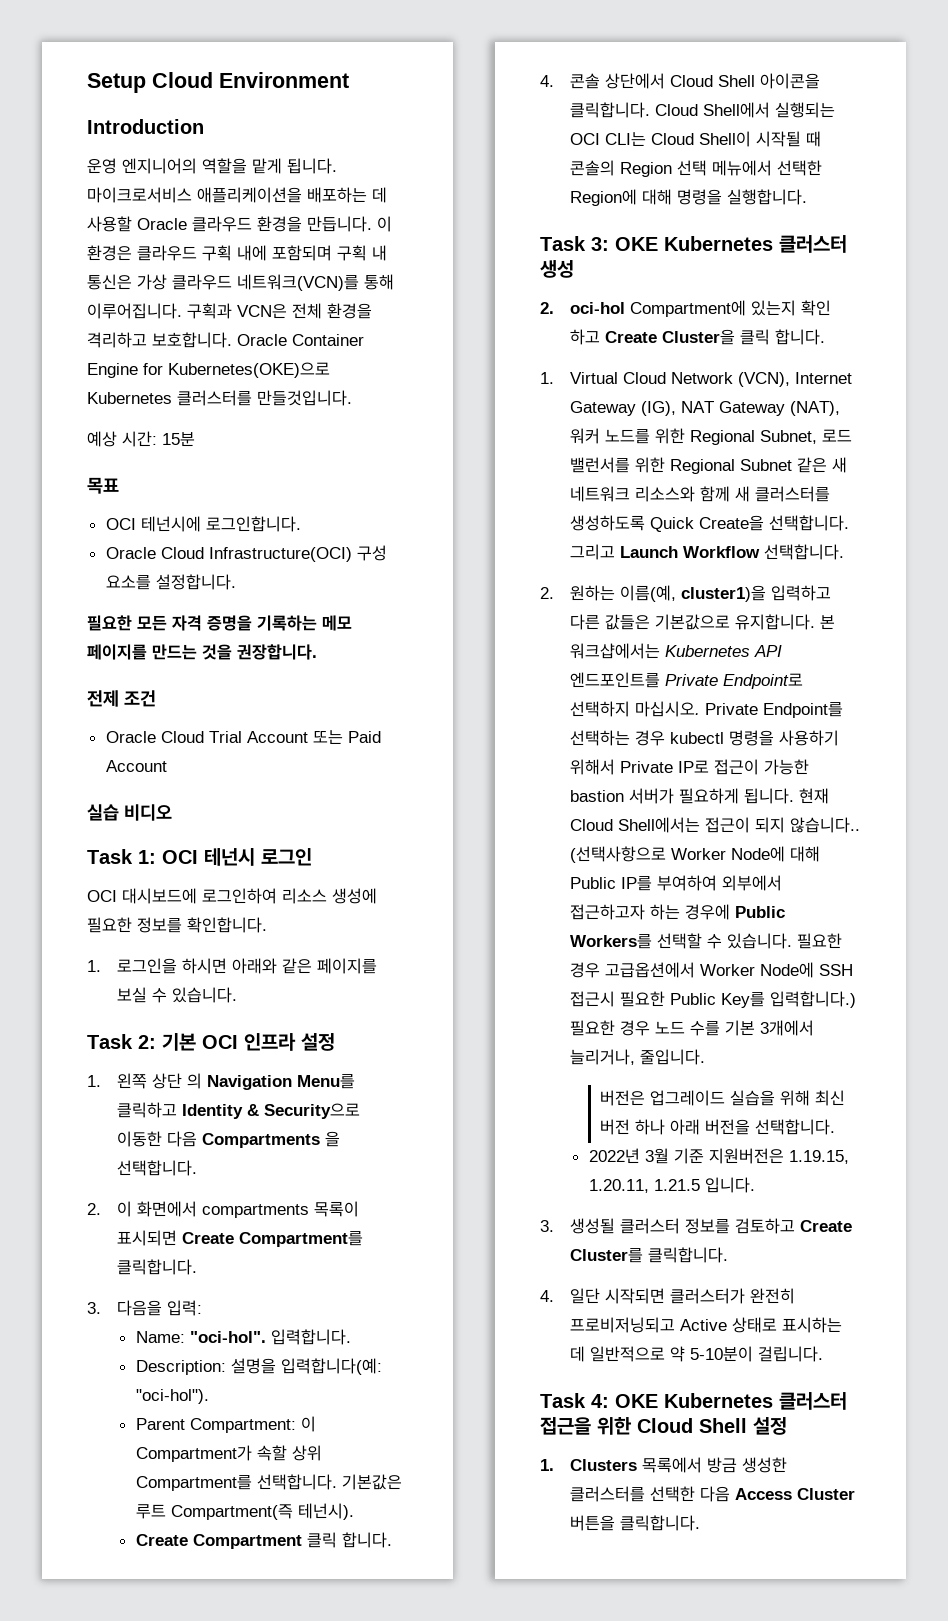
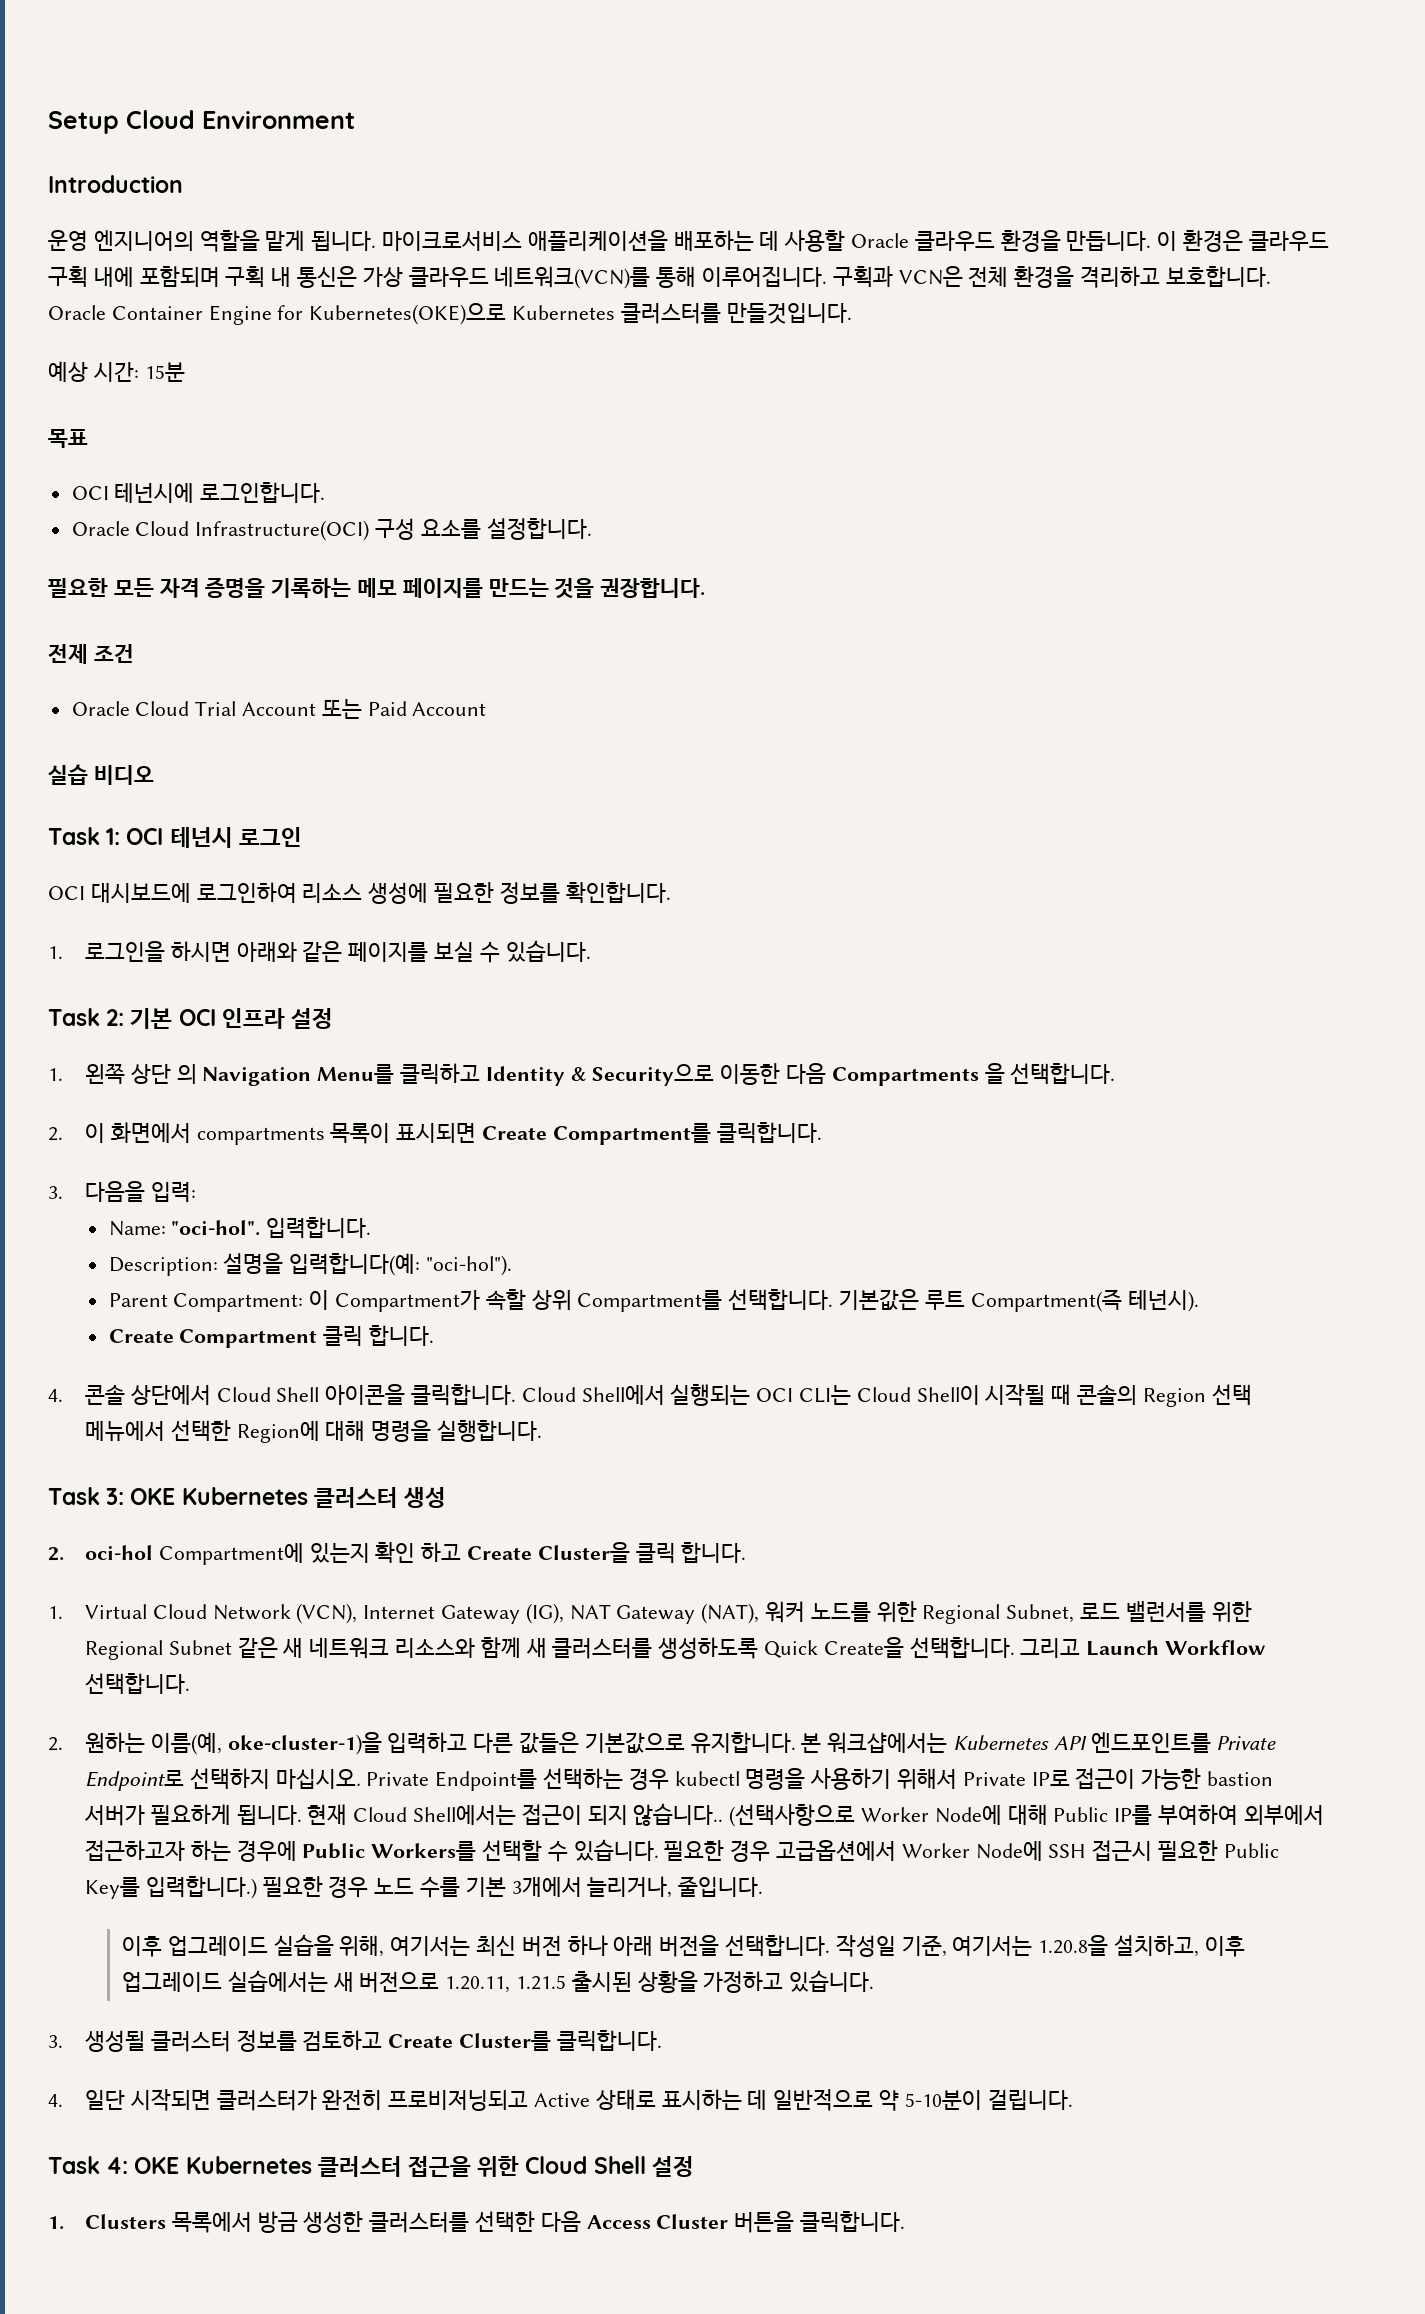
- 2. 원하는 이름(예, cluster1)을 입력하고 다른 값들은 기본값으로 유지합니다.
+ 2. 원하는 이름(예, oke-cluster-1)을 입력하고 다른 값들은 기본값으로 유지합니다.
- 버전은 업그레이드 실습을 위해 최신 버전 하나 아래 버전을 선택합니다.
- 2022년 3월 기준 지원버전은 1.19.15, 1.20.11, 1.21.5 입니다.
+ 이후 업그레이드 실습을 위해, 여기서는 최신 버전 하나 아래 버전을 선택합니다. 작성일 기준, 여기서는 1.20.8을 설치하고, 이후 업그레이드 실습에서는 새 버전으로 1.20.11, 1.21.5 출시된 상황을 가정하고 있습니다.

